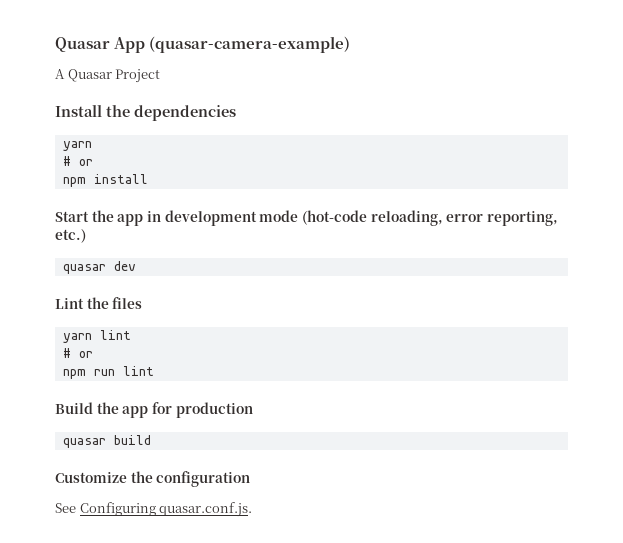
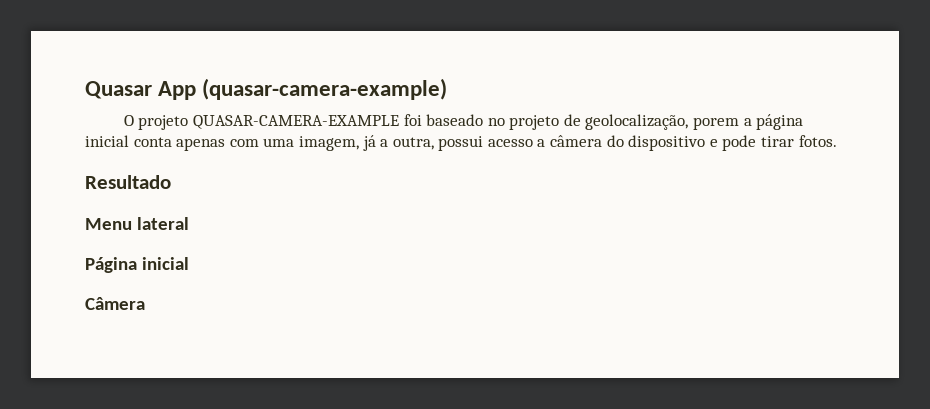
- A Quasar Project
- Install the dependencies
- yarn
- # or
- npm install
- Start the app in development mode (hot-code reloading, error reporting, etc.)
- quasar dev
- Lint the files
- yarn lint
- # or
- npm run lint
- Build the app for production
- quasar build
- Customize the configuration
- See Configuring quasar.conf.js.
+ O projeto QUASAR-CAMERA-EXAMPLE foi baseado no projeto de geolocalização, porem a página inicial conta apenas com uma imagem, já a outra, possui acesso a câmera do dispositivo e pode tirar fotos.
+ Resultado
+ Menu lateral
+ Página inicial
+ Câmera

